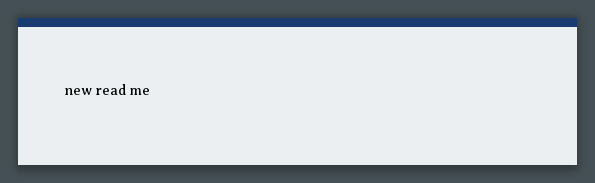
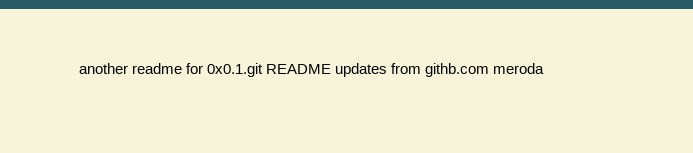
- new read me
+ another readme for 0x0.1.git README updates from githb.com meroda

